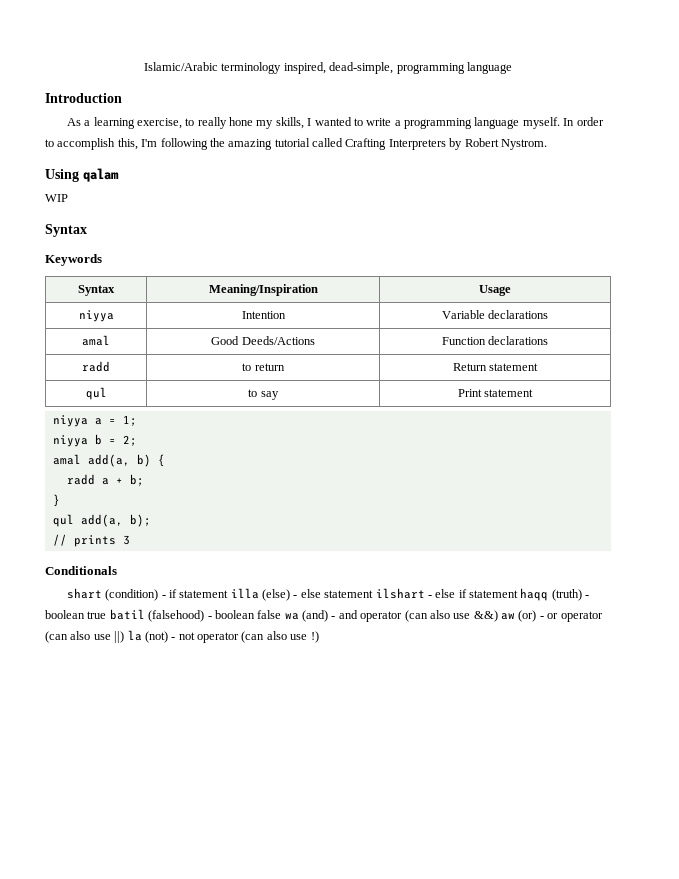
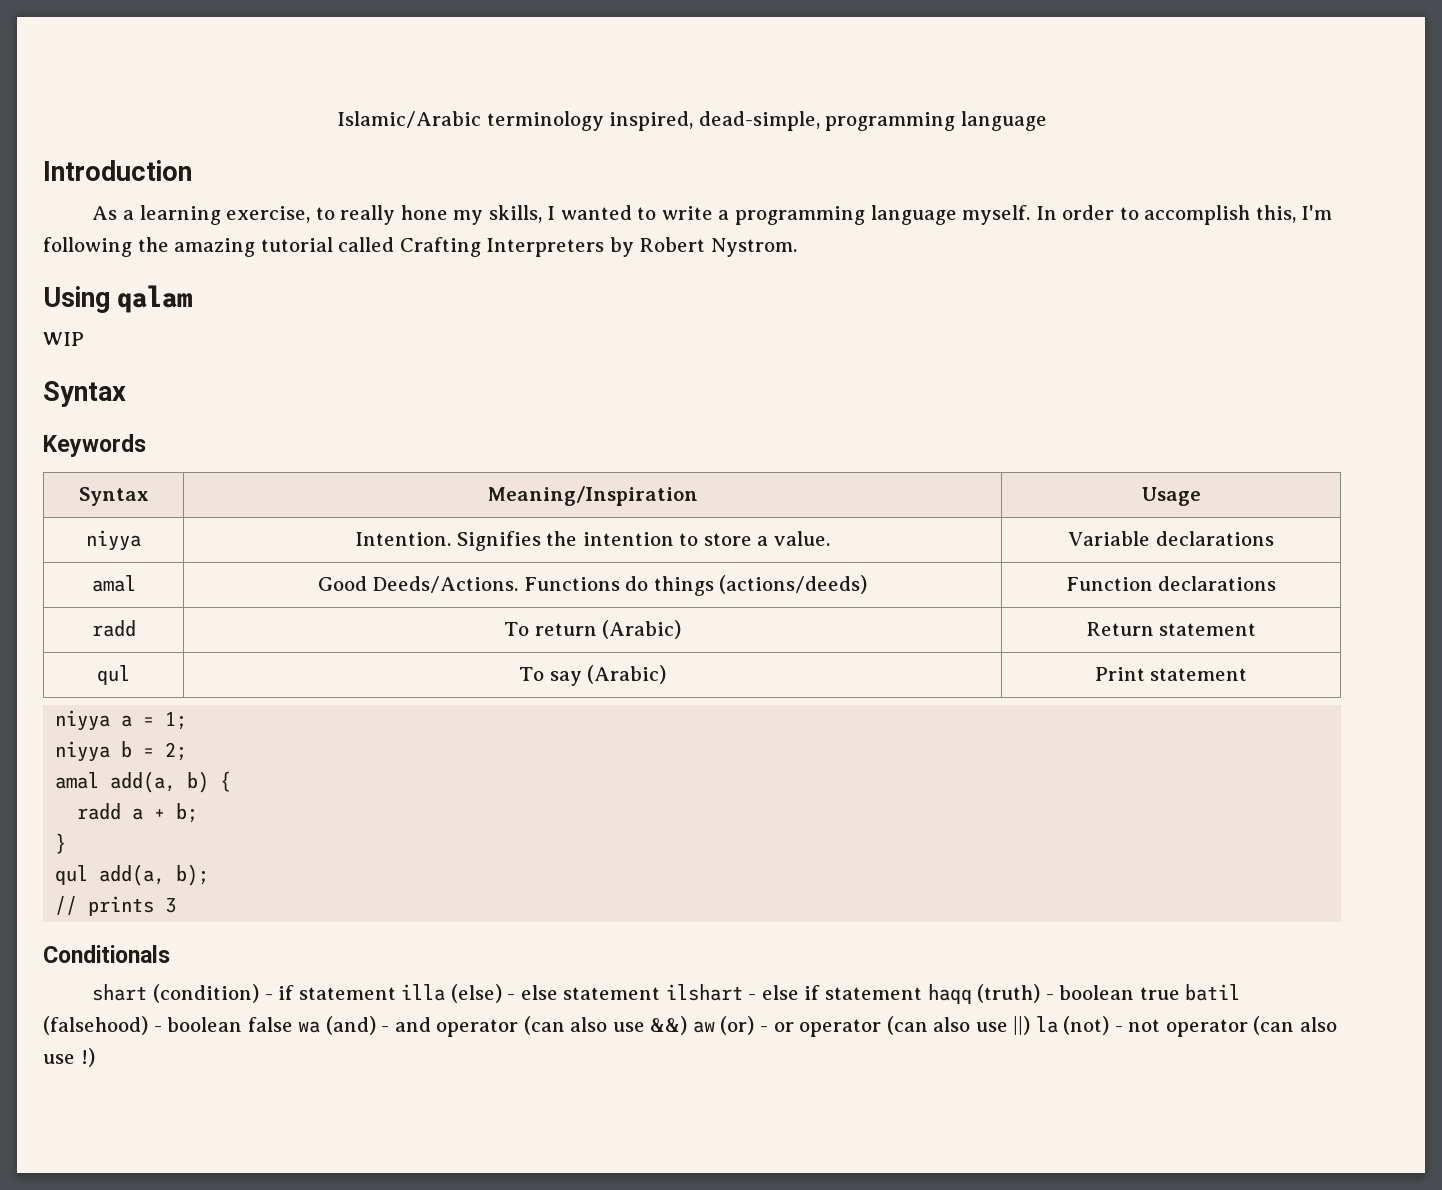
- niyya | Intention | Variable declarations
+ niyya | Intention. Signifies the intention to store a value. | Variable declarations
- amal | Good Deeds/Actions | Function declarations
+ amal | Good Deeds/Actions. Functions do things (actions/deeds) | Function declarations
- radd | to return | Return statement
+ radd | To return (Arabic) | Return statement
- qul | to say | Print statement
+ qul | To say (Arabic) | Print statement

